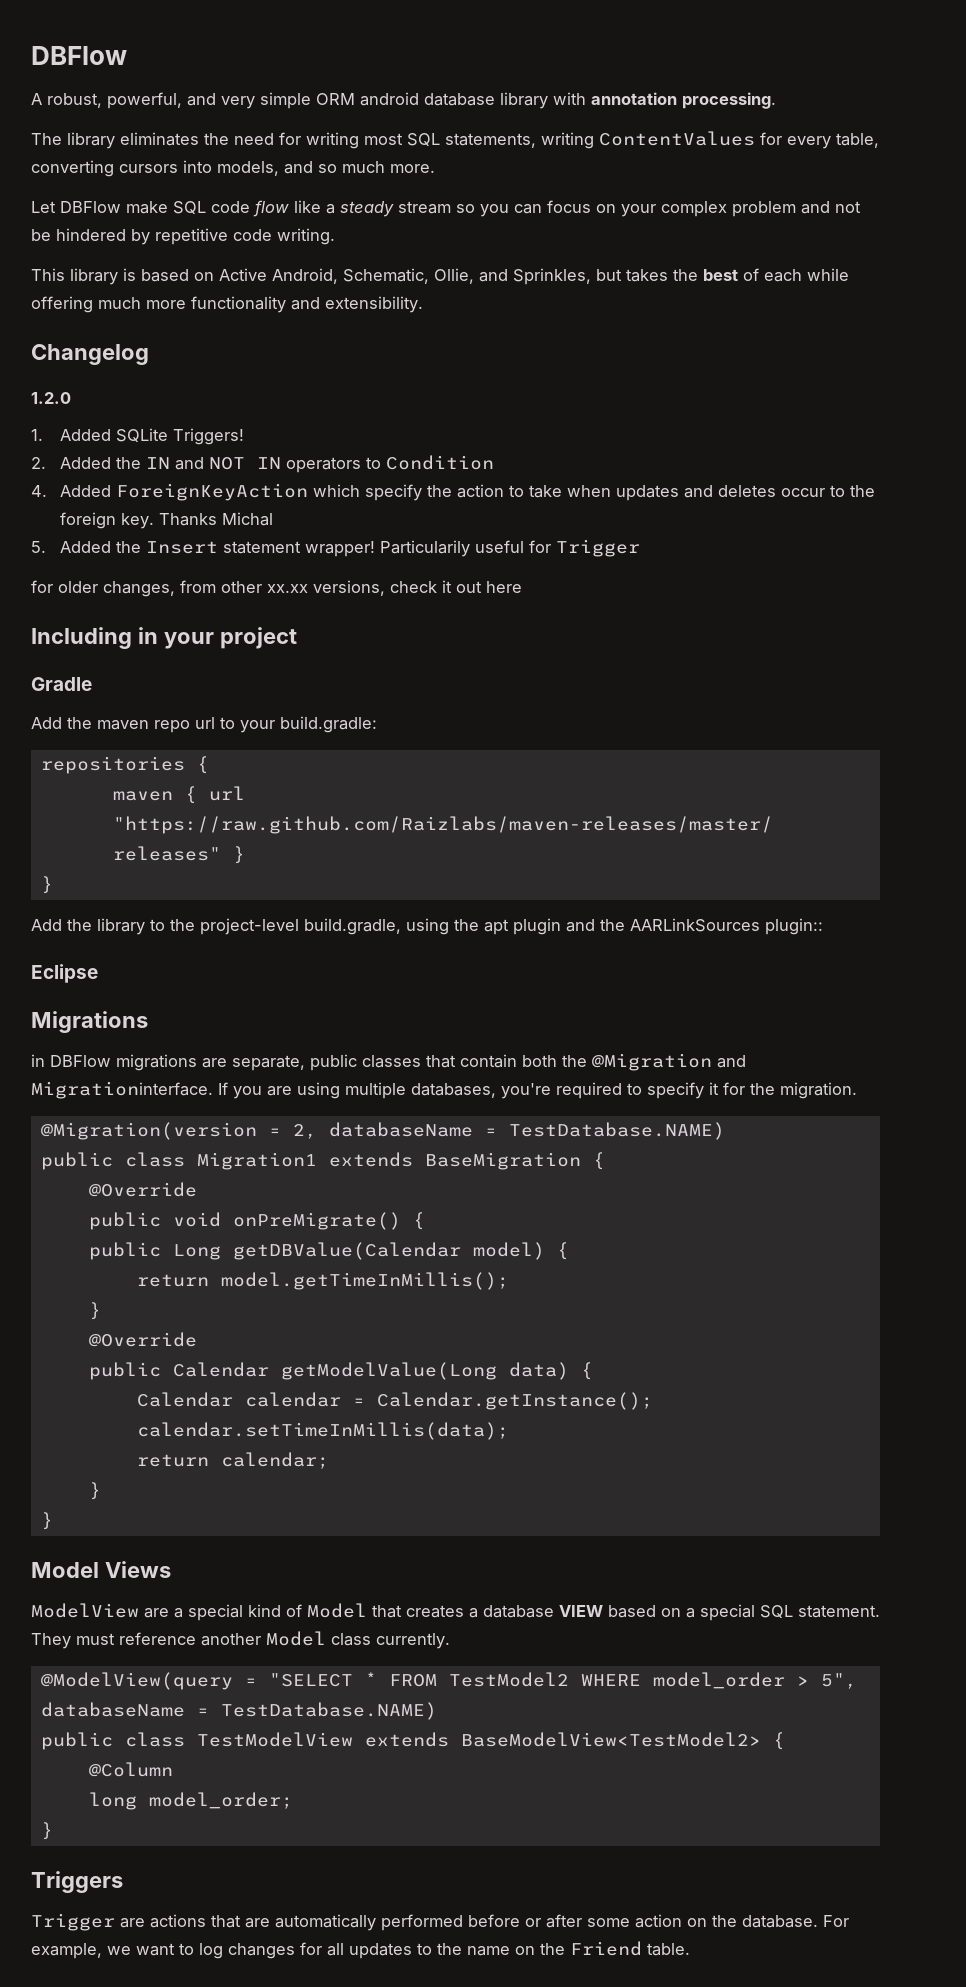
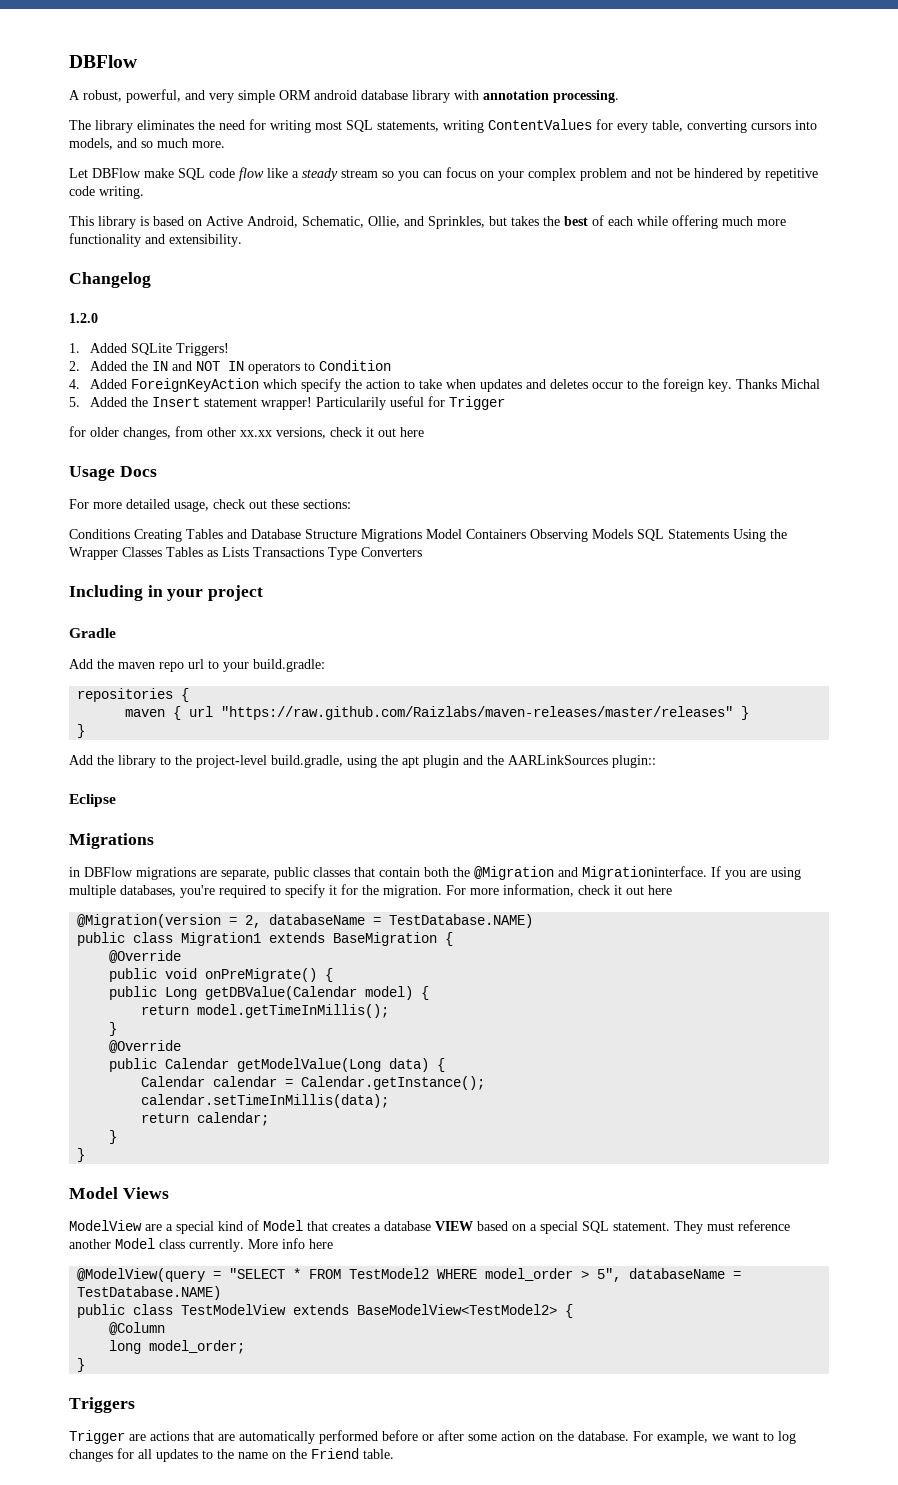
+ Usage Docs
+ For more detailed usage, check out these sections:
+ Conditions Creating Tables and Database Structure Migrations Model Containers Observing Models SQL Statements Using the Wrapper Classes Tables as Lists Transactions Type Converters
+ For more information, check it out here
+ More info here

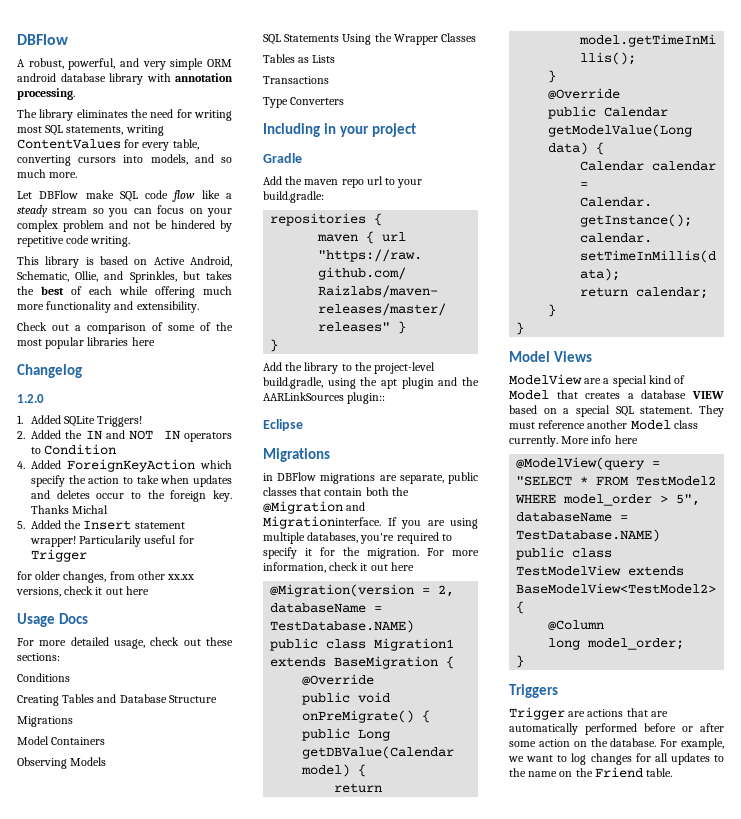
+ Check out a comparison of some of the most popular libraries here
- Conditions Creating Tables and Database Structure Migrations Model Containers Observing Models SQL Statements Using the Wrapper Classes Tables as Lists Transactions Type Converters
+ Conditions
+ Creating Tables and Database Structure
+ Migrations
+ Model Containers
+ Observing Models
+ SQL Statements Using the Wrapper Classes
+ Tables as Lists
+ Transactions
+ Type Converters

